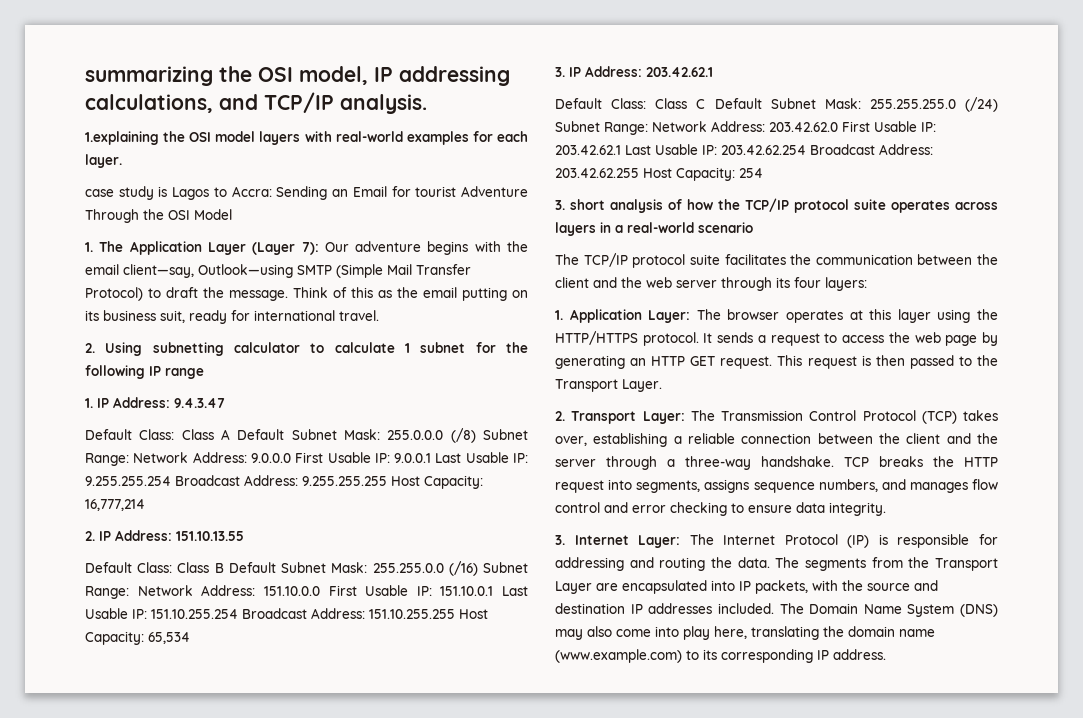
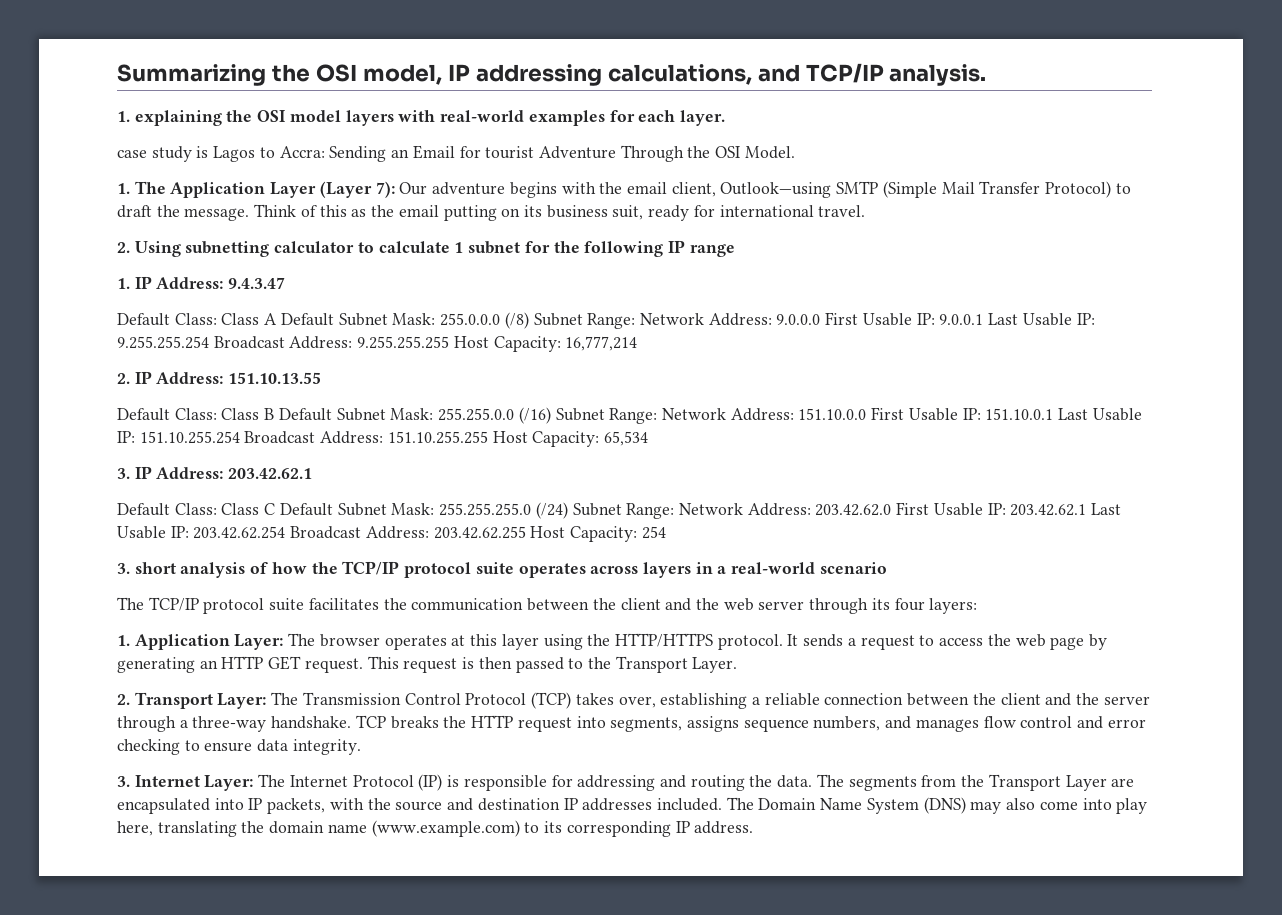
- summarizing the OSI model, IP addressing calculations, and TCP/IP analysis.
+ Summarizing the OSI model, IP addressing calculations, and TCP/IP analysis.
- 1.explaining the OSI model layers with real-world examples for each layer.
+ 1. explaining the OSI model layers with real-world examples for each layer.
- case study is Lagos to Accra: Sending an Email for tourist Adventure Through the OSI Model
+ case study is Lagos to Accra: Sending an Email for tourist Adventure Through the OSI Model.
- 1. The Application Layer (Layer 7): Our adventure begins with the email client—say, Outlook—using SMTP (Simple Mail Transfer Protocol) to draft the message.
+ 1. The Application Layer (Layer 7): Our adventure begins with the email client, Outlook—using SMTP (Simple Mail Transfer Protocol) to draft the message.

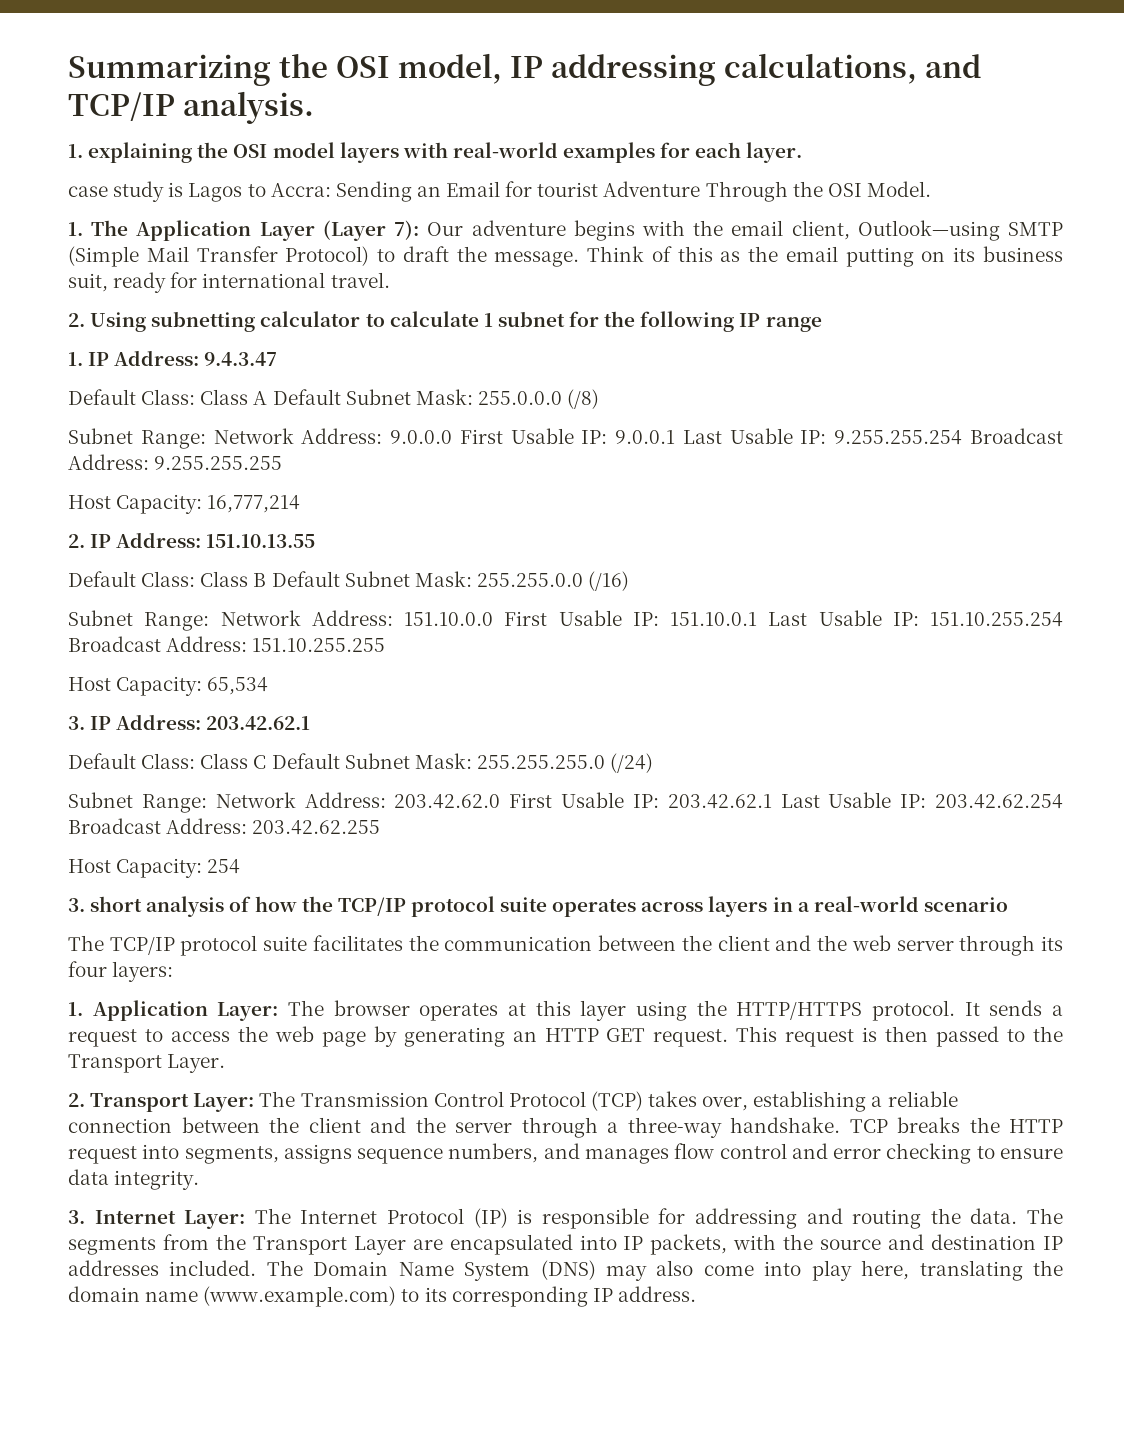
- Default Class: Class A Default Subnet Mask: 255.0.0.0 (/8) Subnet Range: Network Address: 9.0.0.0 First Usable IP: 9.0.0.1 Last Usable IP: 9.255.255.254 Broadcast Address: 9.255.255.255 Host Capacity: 16,777,214
+ Default Class: Class A Default Subnet Mask: 255.0.0.0 (/8)
+ Subnet Range: Network Address: 9.0.0.0 First Usable IP: 9.0.0.1 Last Usable IP: 9.255.255.254 Broadcast Address: 9.255.255.255
+ Host Capacity: 16,777,214
- Default Class: Class B Default Subnet Mask: 255.255.0.0 (/16) Subnet Range: Network Address: 151.10.0.0 First Usable IP: 151.10.0.1 Last Usable IP: 151.10.255.254 Broadcast Address: 151.10.255.255 Host Capacity: 65,534
+ Default Class: Class B Default Subnet Mask: 255.255.0.0 (/16)
+ Subnet Range: Network Address: 151.10.0.0 First Usable IP: 151.10.0.1 Last Usable IP: 151.10.255.254 Broadcast Address: 151.10.255.255
+ Host Capacity: 65,534
- Default Class: Class C Default Subnet Mask: 255.255.255.0 (/24) Subnet Range: Network Address: 203.42.62.0 First Usable IP: 203.42.62.1 Last Usable IP: 203.42.62.254 Broadcast Address: 203.42.62.255 Host Capacity: 254
+ Default Class: Class C Default Subnet Mask: 255.255.255.0 (/24)
+ Subnet Range: Network Address: 203.42.62.0 First Usable IP: 203.42.62.1 Last Usable IP: 203.42.62.254 Broadcast Address: 203.42.62.255
+ Host Capacity: 254

